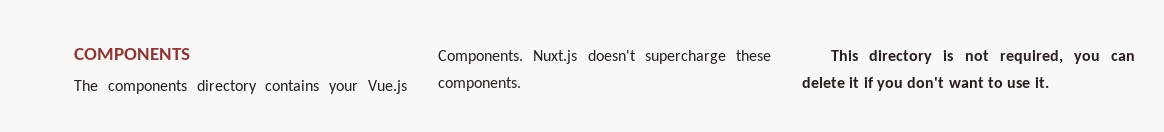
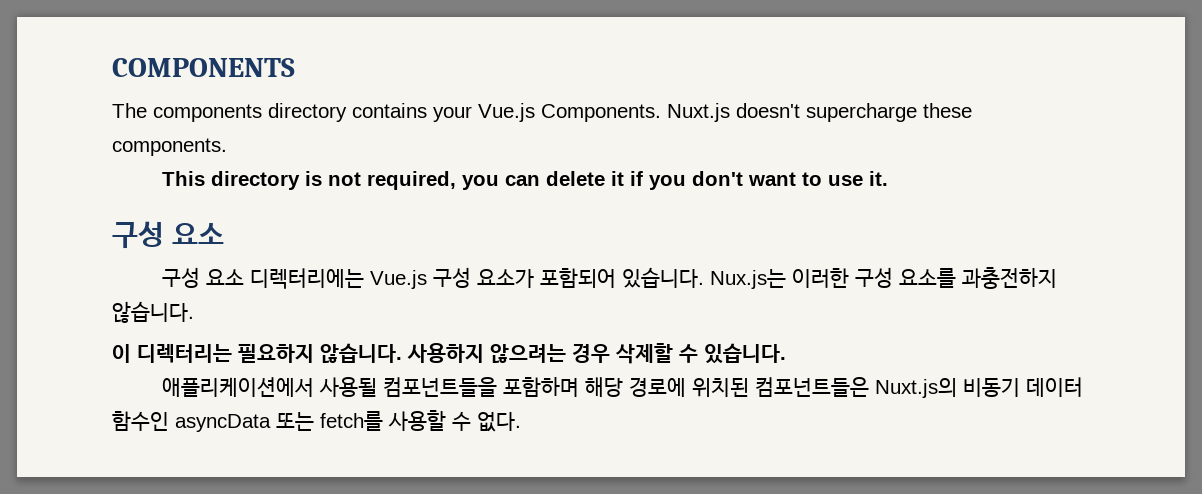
  This directory is not required, you can delete it if you don't want to use it.
+ 구성 요소
+ 구성 요소 디렉터리에는 Vue.js 구성 요소가 포함되어 있습니다. Nux.js는 이러한 구성 요소를 과충전하지 않습니다.
+ 이 디렉터리는 필요하지 않습니다. 사용하지 않으려는 경우 삭제할 수 있습니다.
+ 애플리케이션에서 사용될 컴포넌트들을 포함하며 해당 경로에 위치된 컴포넌트들은 Nuxt.js의 비동기 데이터 함수인 asyncData 또는 fetch를 사용할 수 없다.

